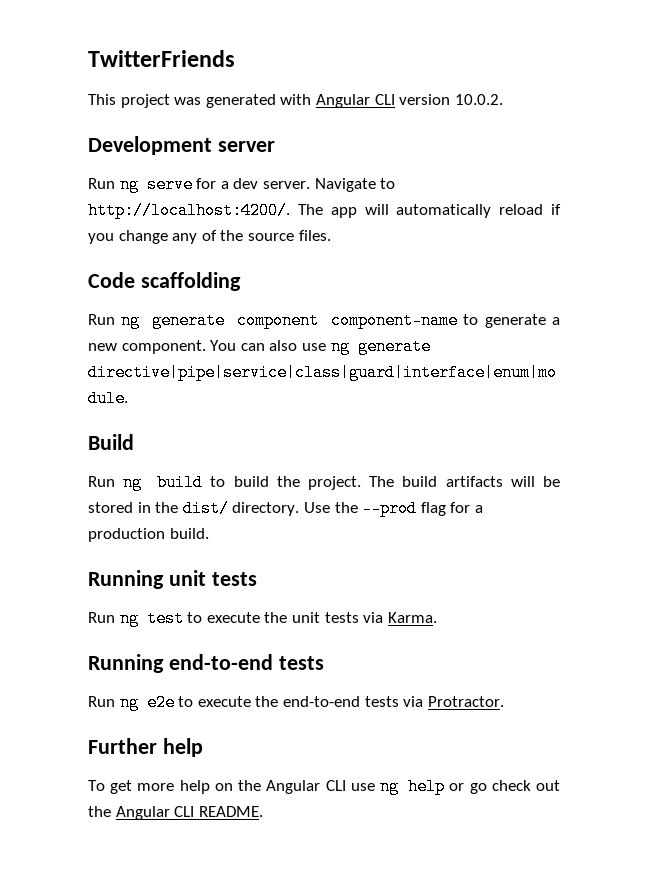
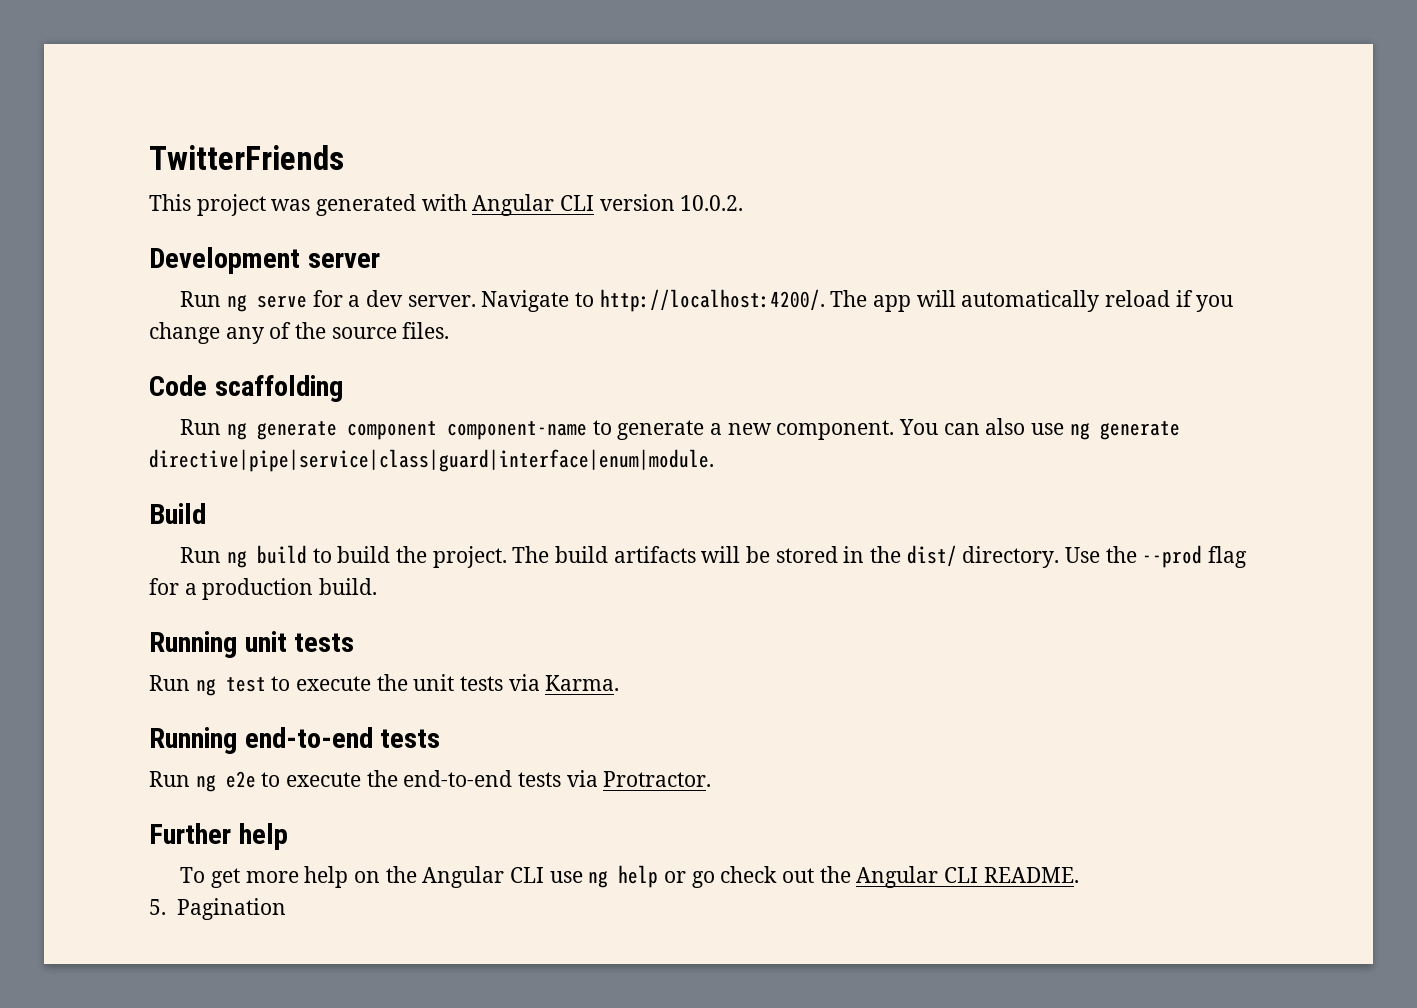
+ 5. Pagination

